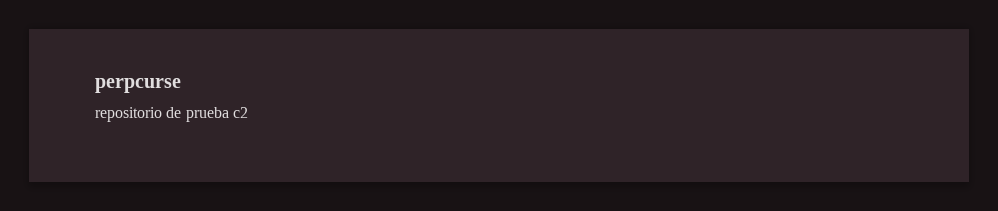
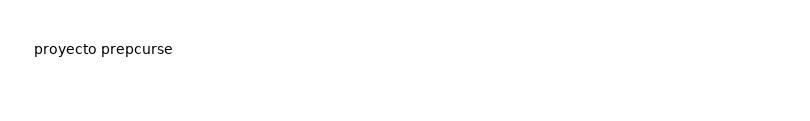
- perpcurse
- repositorio de prueba c2
+ proyecto prepcurse

